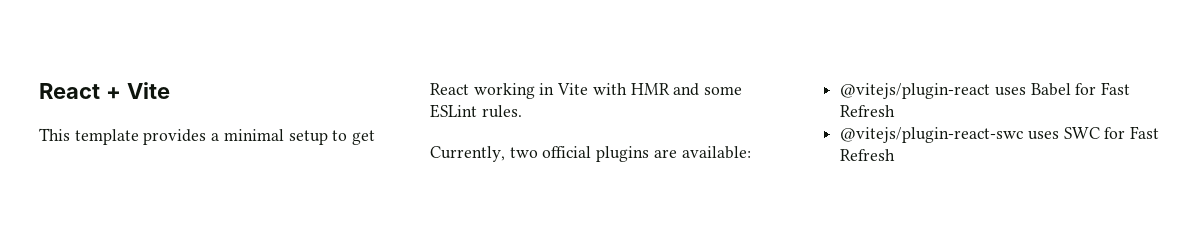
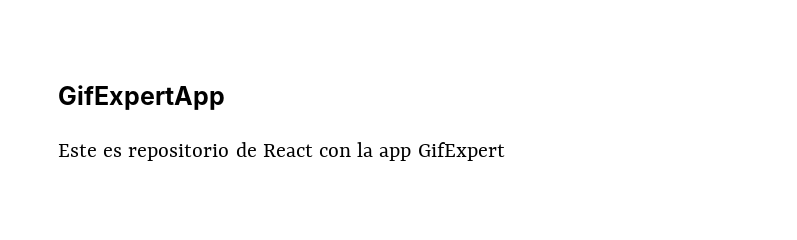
- React + Vite
- This template provides a minimal setup to get React working in Vite with HMR and some ESLint rules.
- Currently, two official plugins are available:
- @vitejs/plugin-react uses Babel for Fast Refresh
- @vitejs/plugin-react-swc uses SWC for Fast Refresh
+ GifExpertApp
+ Este es repositorio de React con la app GifExpert

